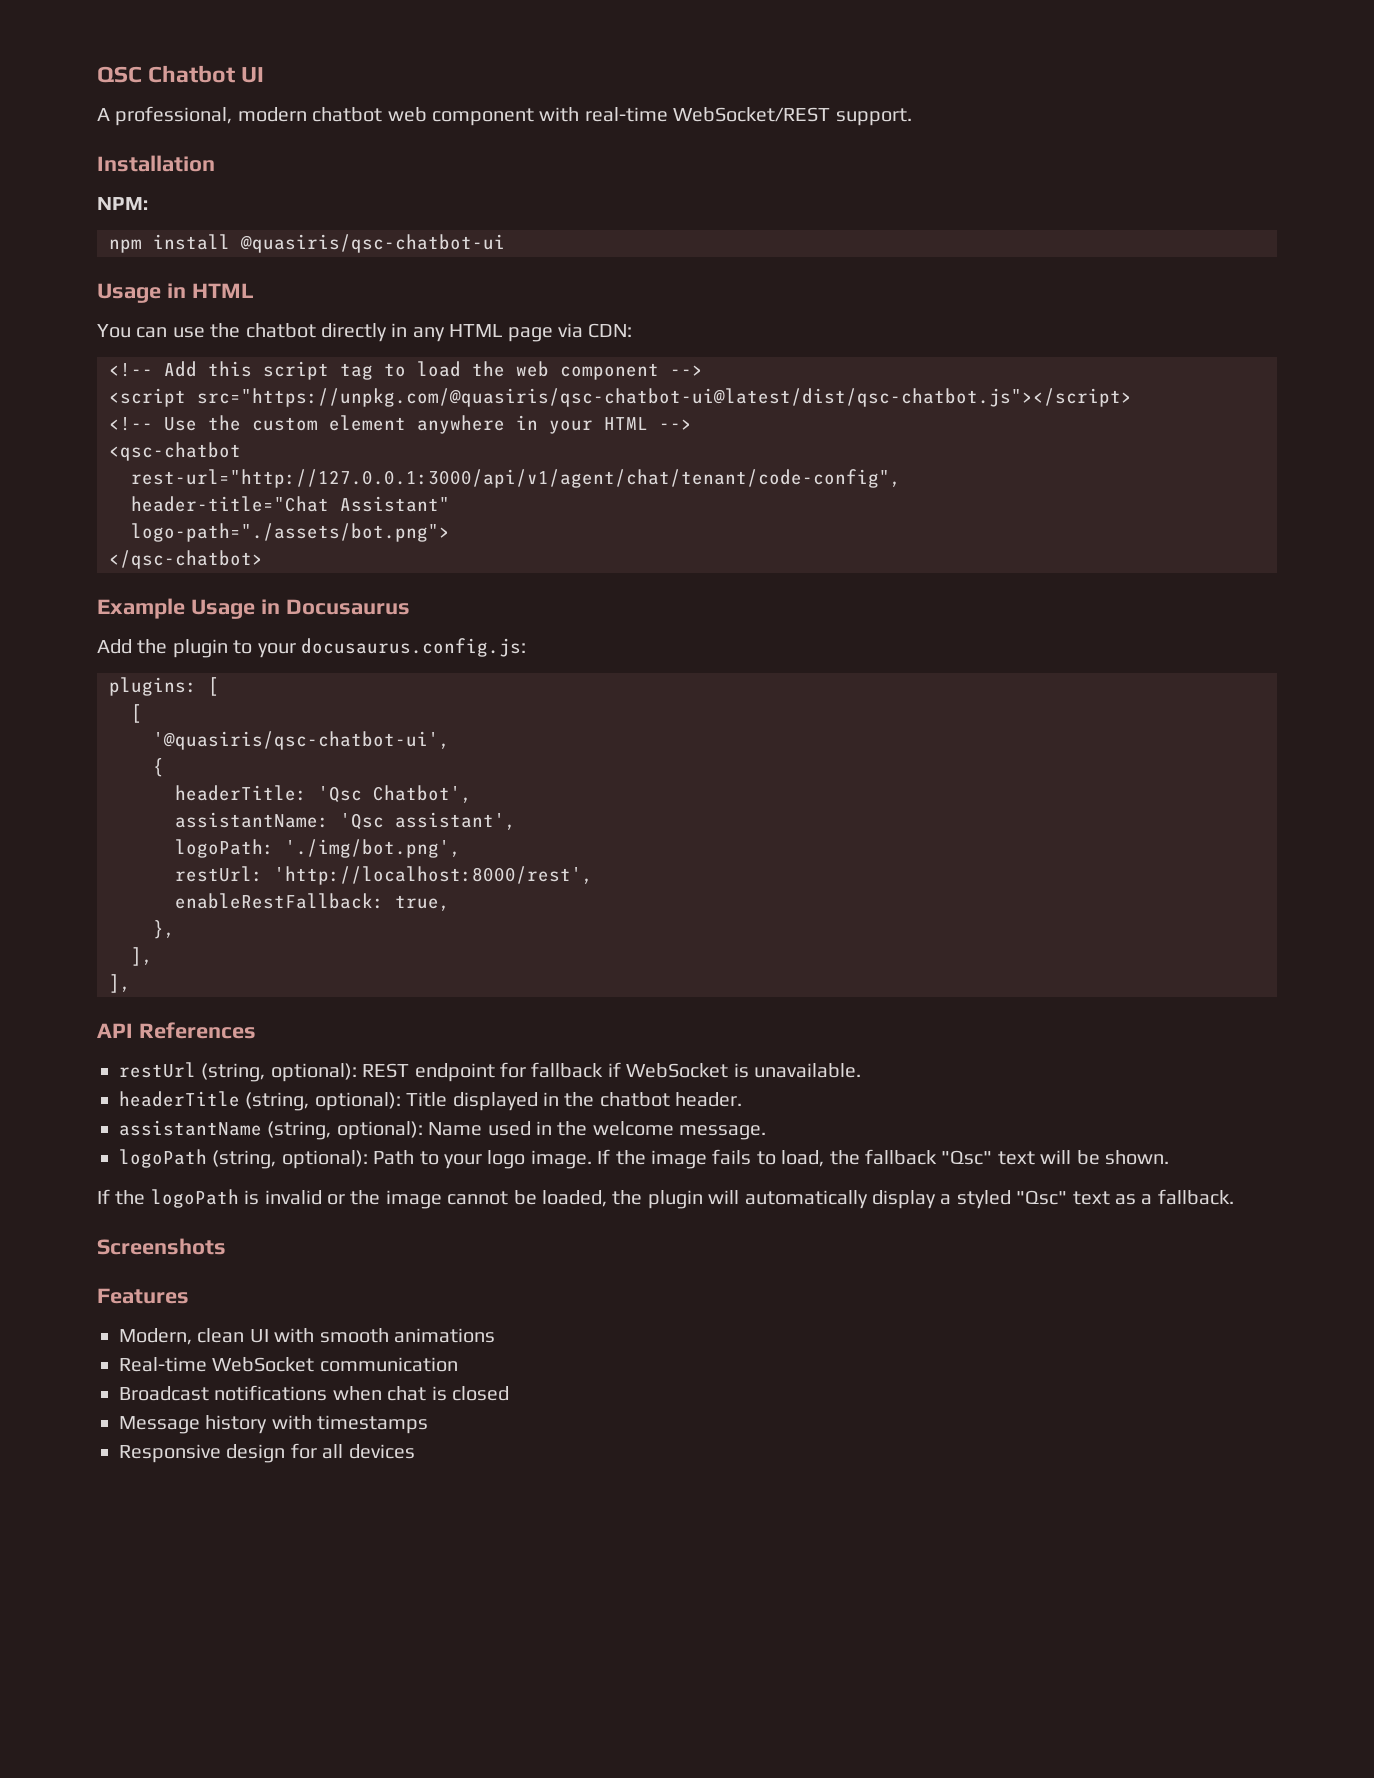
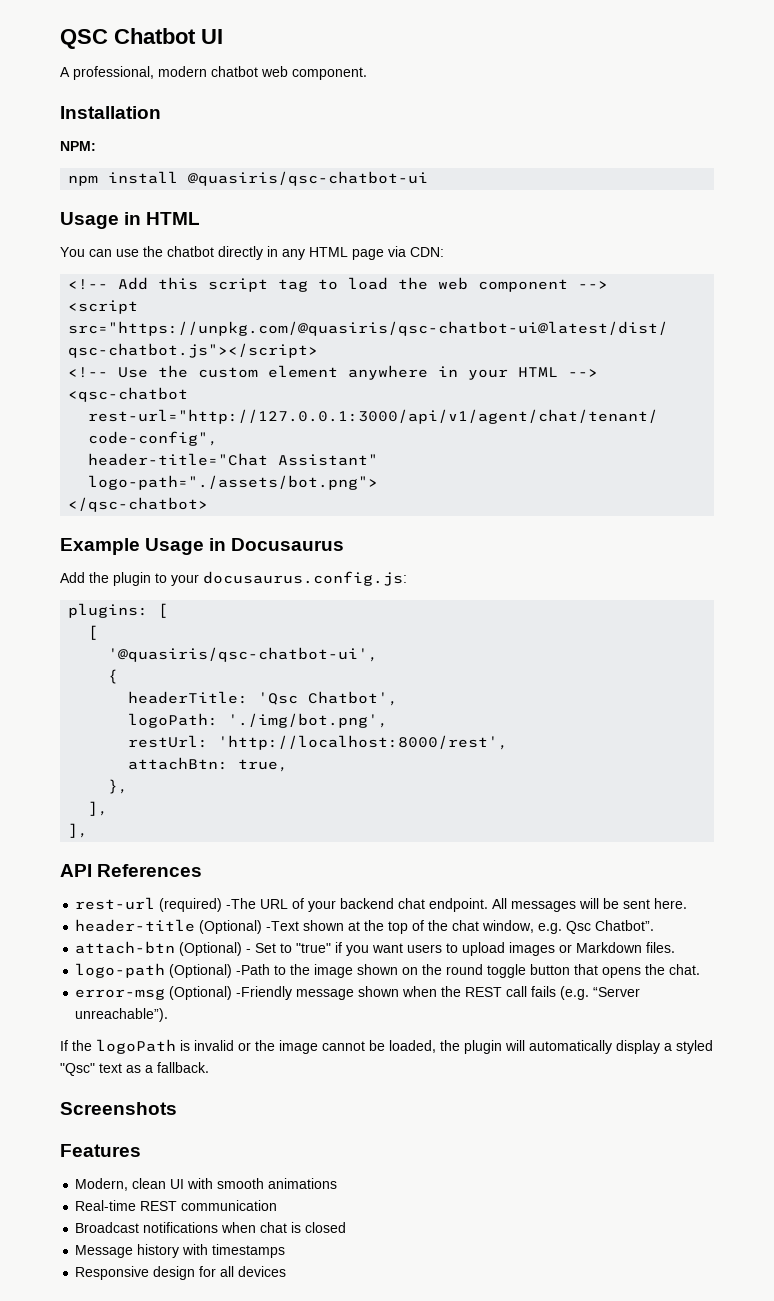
- A professional, modern chatbot web component with real-time WebSocket/REST support.
+ A professional, modern chatbot web component.
- assistantName: 'Qsc assistant',
- enableRestFallback: true,
+ attachBtn: true,
- restUrl (string, optional): REST endpoint for fallback if WebSocket is unavailable.
- headerTitle (string, optional): Title displayed in the chatbot header.
- assistantName (string, optional): Name used in the welcome message.
- logoPath (string, optional): Path to your logo image. If the image fails to load, the fallback "Qsc" text will be shown.
+ rest-url (required) -The URL of your backend chat endpoint. All messages will be sent here.
+ header-title (Optional) -Text shown at the top of the chat window, e.g. Qsc Chatbot”.
+ attach-btn (Optional) - Set to "true" if you want users to upload images or Markdown files.
+ logo-path (Optional) -Path to the image shown on the round toggle button that opens the chat.
+ error-msg (Optional) -Friendly message shown when the REST call fails (e.g. “Server unreachable”).
- Real-time WebSocket communication
+ Real-time REST communication

